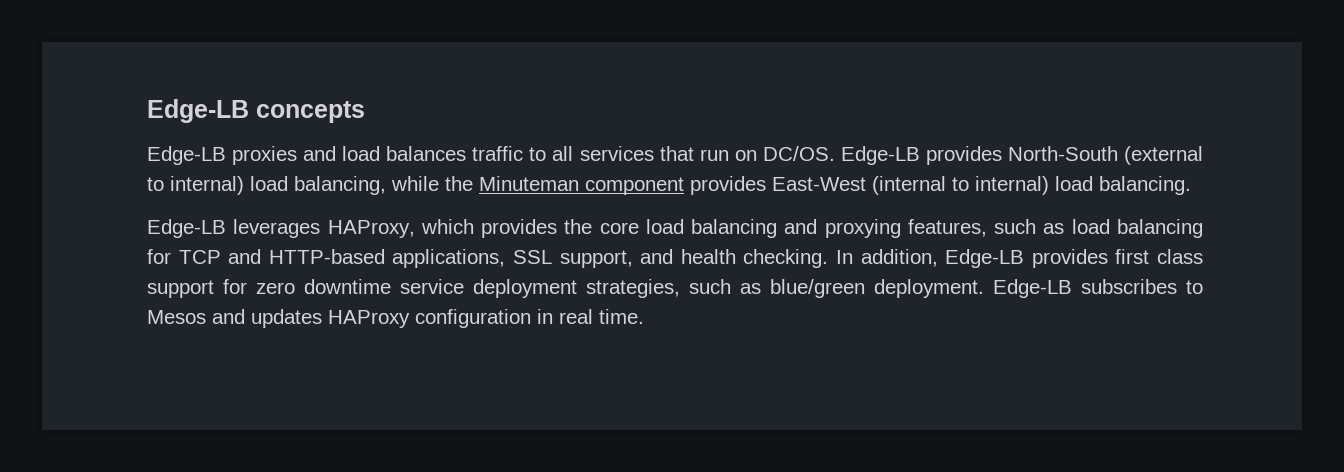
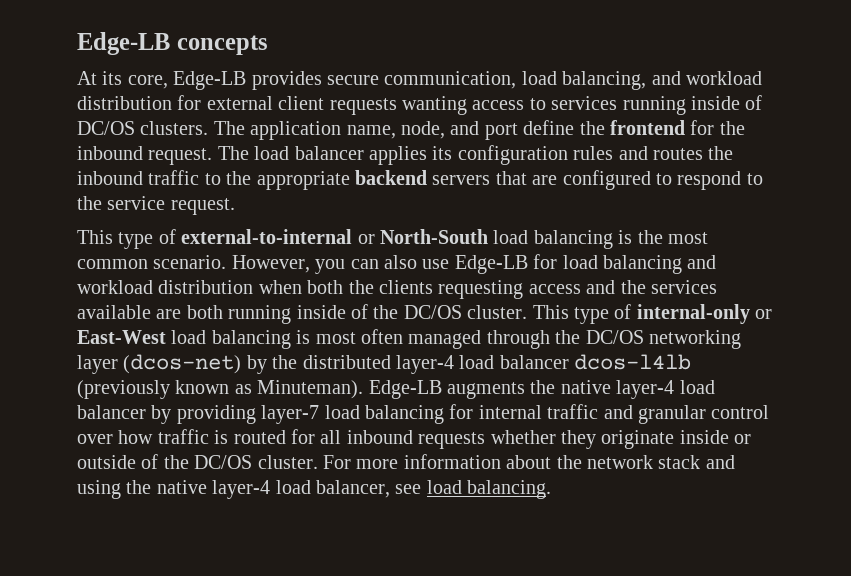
- Edge-LB proxies and load balances traffic to all services that run on DC/OS. Edge-LB provides North-South (external to internal) load balancing, while the Minuteman component provides East-West (internal to internal) load balancing.
- Edge-LB leverages HAProxy, which provides the core load balancing and proxying features, such as load balancing for TCP and HTTP-based applications, SSL support, and health checking. In addition, Edge-LB provides first class support for zero downtime service deployment strategies, such as blue/green deployment. Edge-LB subscribes to Mesos and updates HAProxy configuration in real time.
+ At its core, Edge-LB provides secure communication, load balancing, and workload distribution for external client requests wanting access to services running inside of DC/OS clusters. The application name, node, and port define the frontend for the inbound request. The load balancer applies its configuration rules and routes the inbound traffic to the appropriate backend servers that are configured to respond to the service request.
+ This type of external-to-internal or North-South load balancing is the most common scenario. However, you can also use Edge-LB for load balancing and workload distribution when both the clients requesting access and the services available are both running inside of the DC/OS cluster. This type of internal-only or East-West load balancing is most often managed through the DC/OS networking layer (dcos-net) by the distributed layer-4 load balancer dcos-l4lb (previously known as Minuteman). Edge-LB augments the native layer-4 load balancer by providing layer-7 load balancing for internal traffic and granular control over how traffic is routed for all inbound requests whether they originate inside or outside of the DC/OS cluster. For more information about the network stack and using the native layer-4 load balancer, see load balancing.

